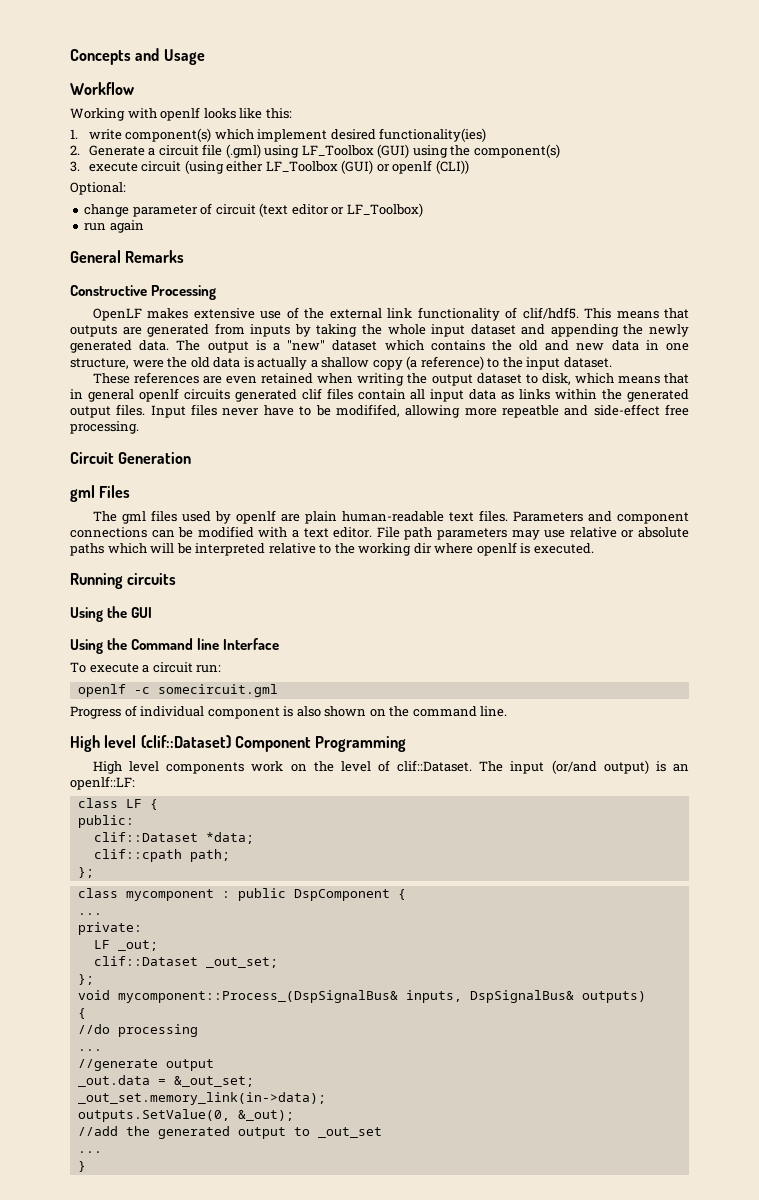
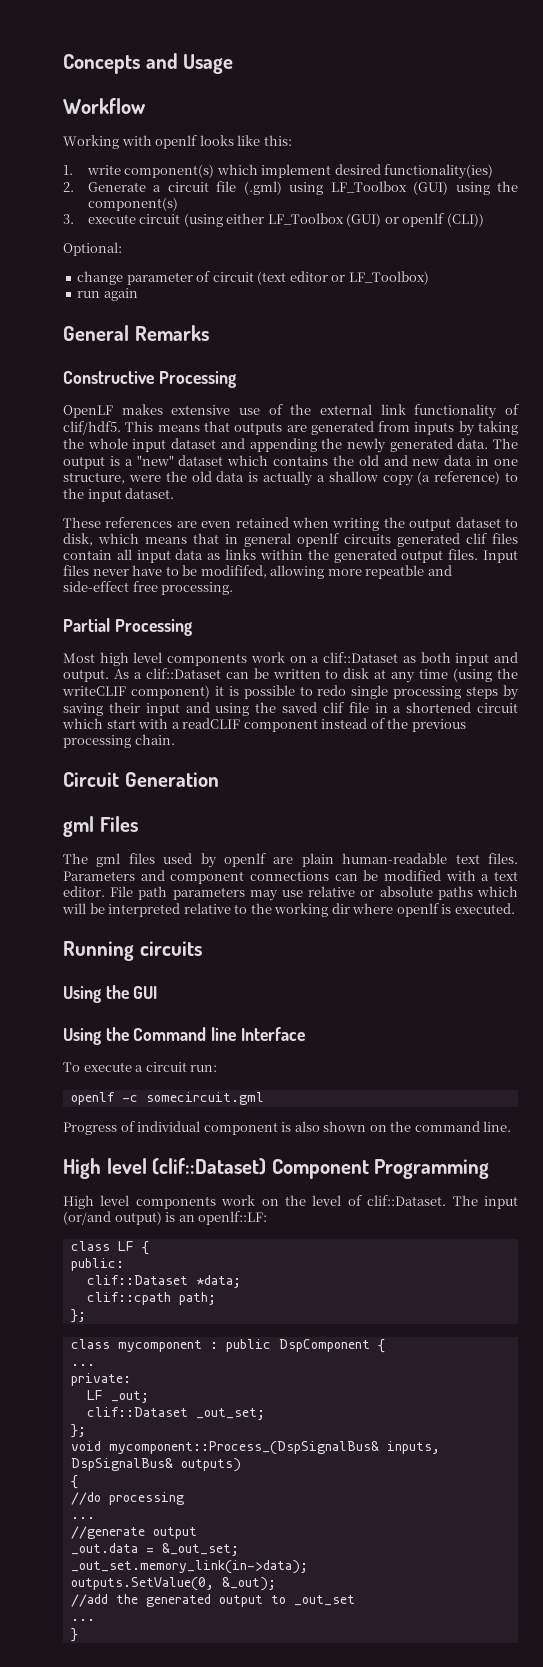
+ Partial Processing
+ Most high level components work on a clif::Dataset as both input and output. As a clif::Dataset can be written to disk at any time (using the writeCLIF component) it is possible to redo single processing steps by saving their input and using the saved clif file in a shortened circuit which start with a readCLIF component instead of the previous processing chain.

